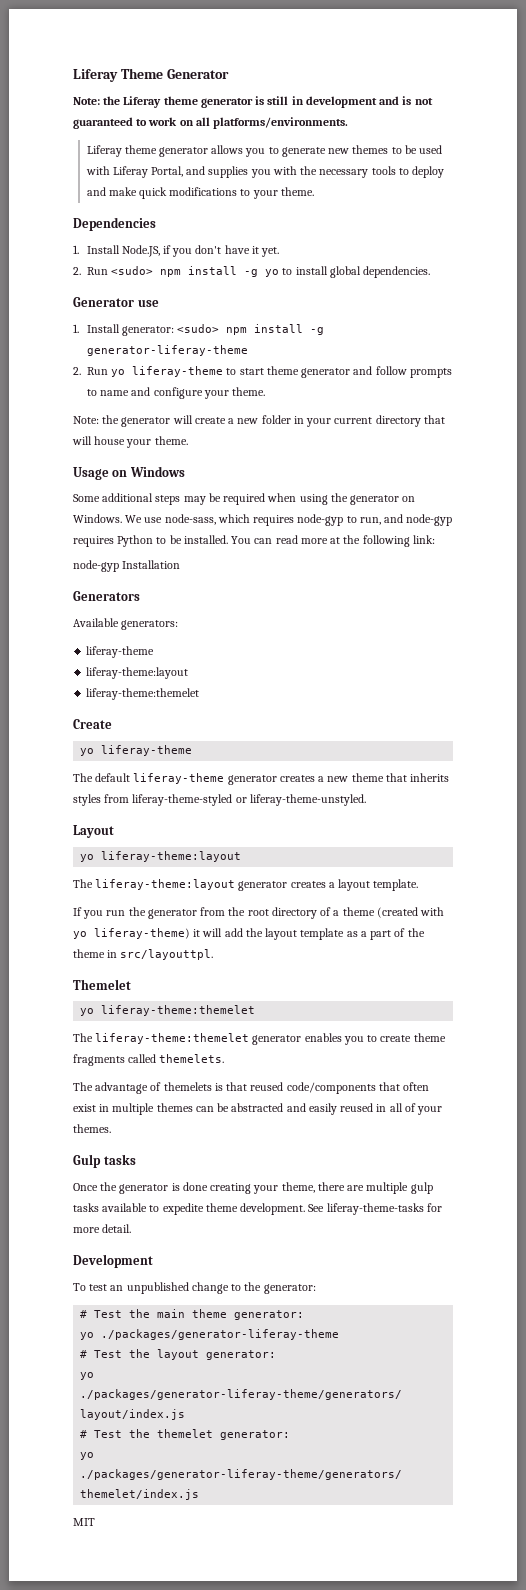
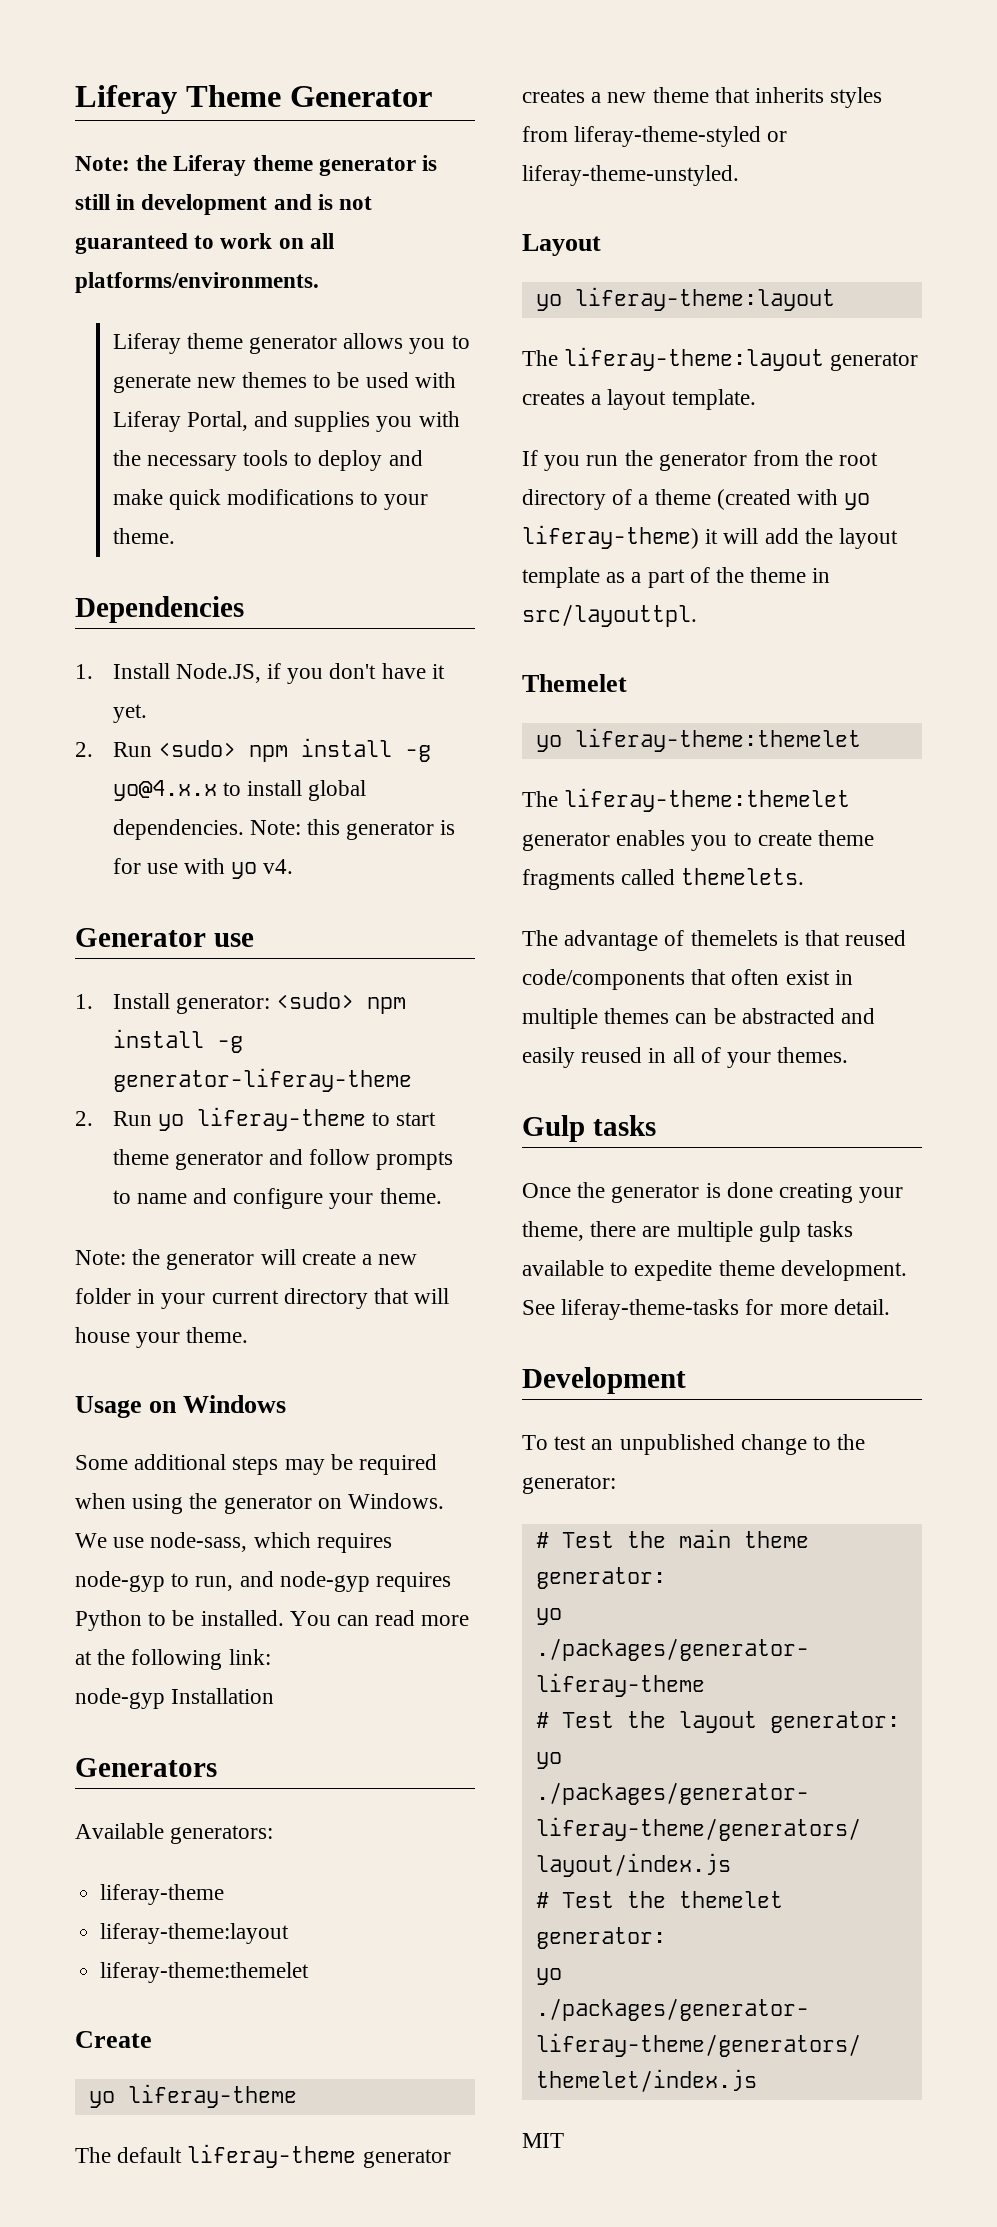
- 2. Run <sudo> npm install -g yo to install global dependencies.
+ 2. Run <sudo> npm install -g yo@4.x.x to install global dependencies. Note: this generator is for use with yo v4.

